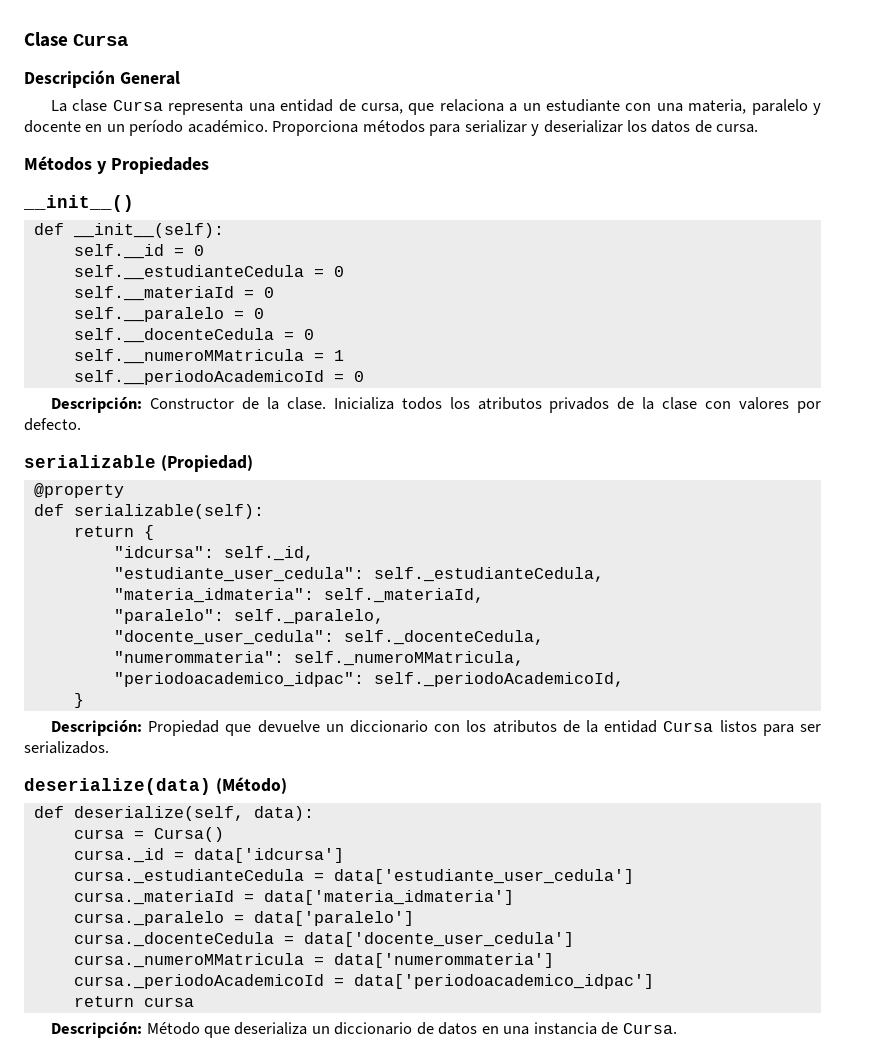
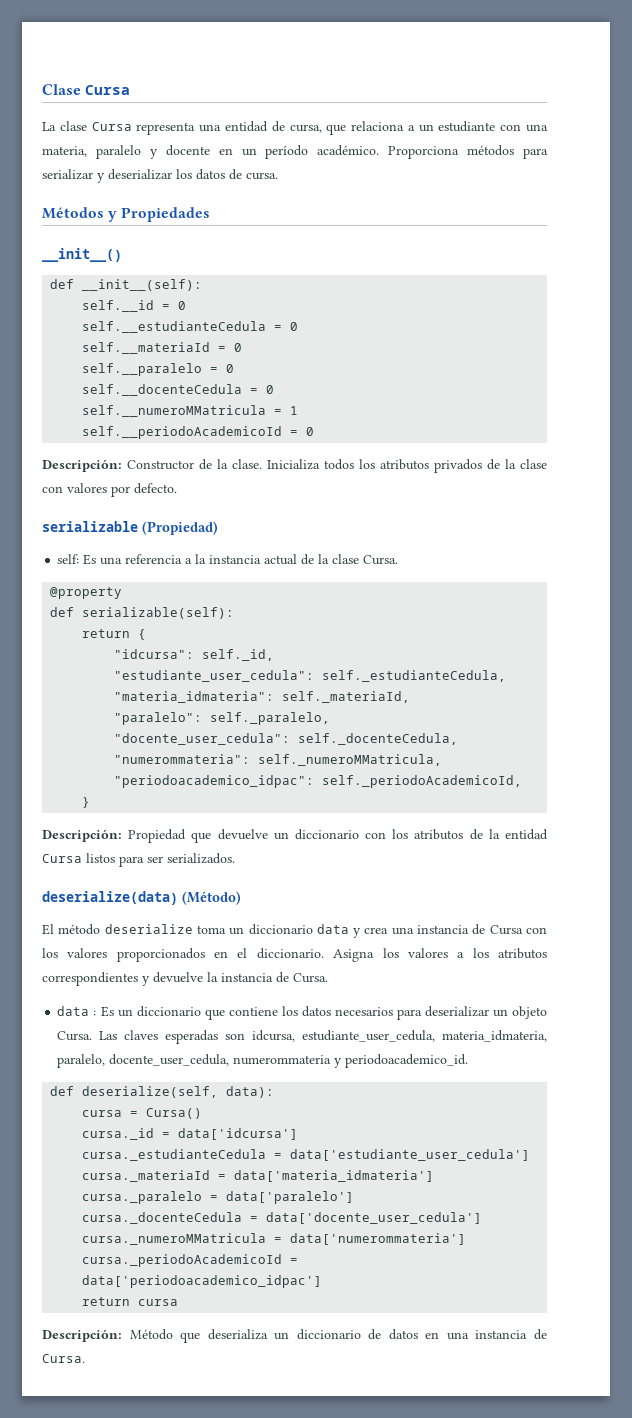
- Descripción General
+ self: Es una referencia a la instancia actual de la clase Cursa.
+ El método deserialize toma un diccionario data y crea una instancia de Cursa con los valores proporcionados en el diccionario. Asigna los valores a los atributos correspondientes y devuelve la instancia de Cursa.
+ data : Es un diccionario que contiene los datos necesarios para deserializar un objeto Cursa. Las claves esperadas son idcursa, estudiante_user_cedula, materia_idmateria, paralelo, docente_user_cedula, numerommateria y periodoacademico_id.

